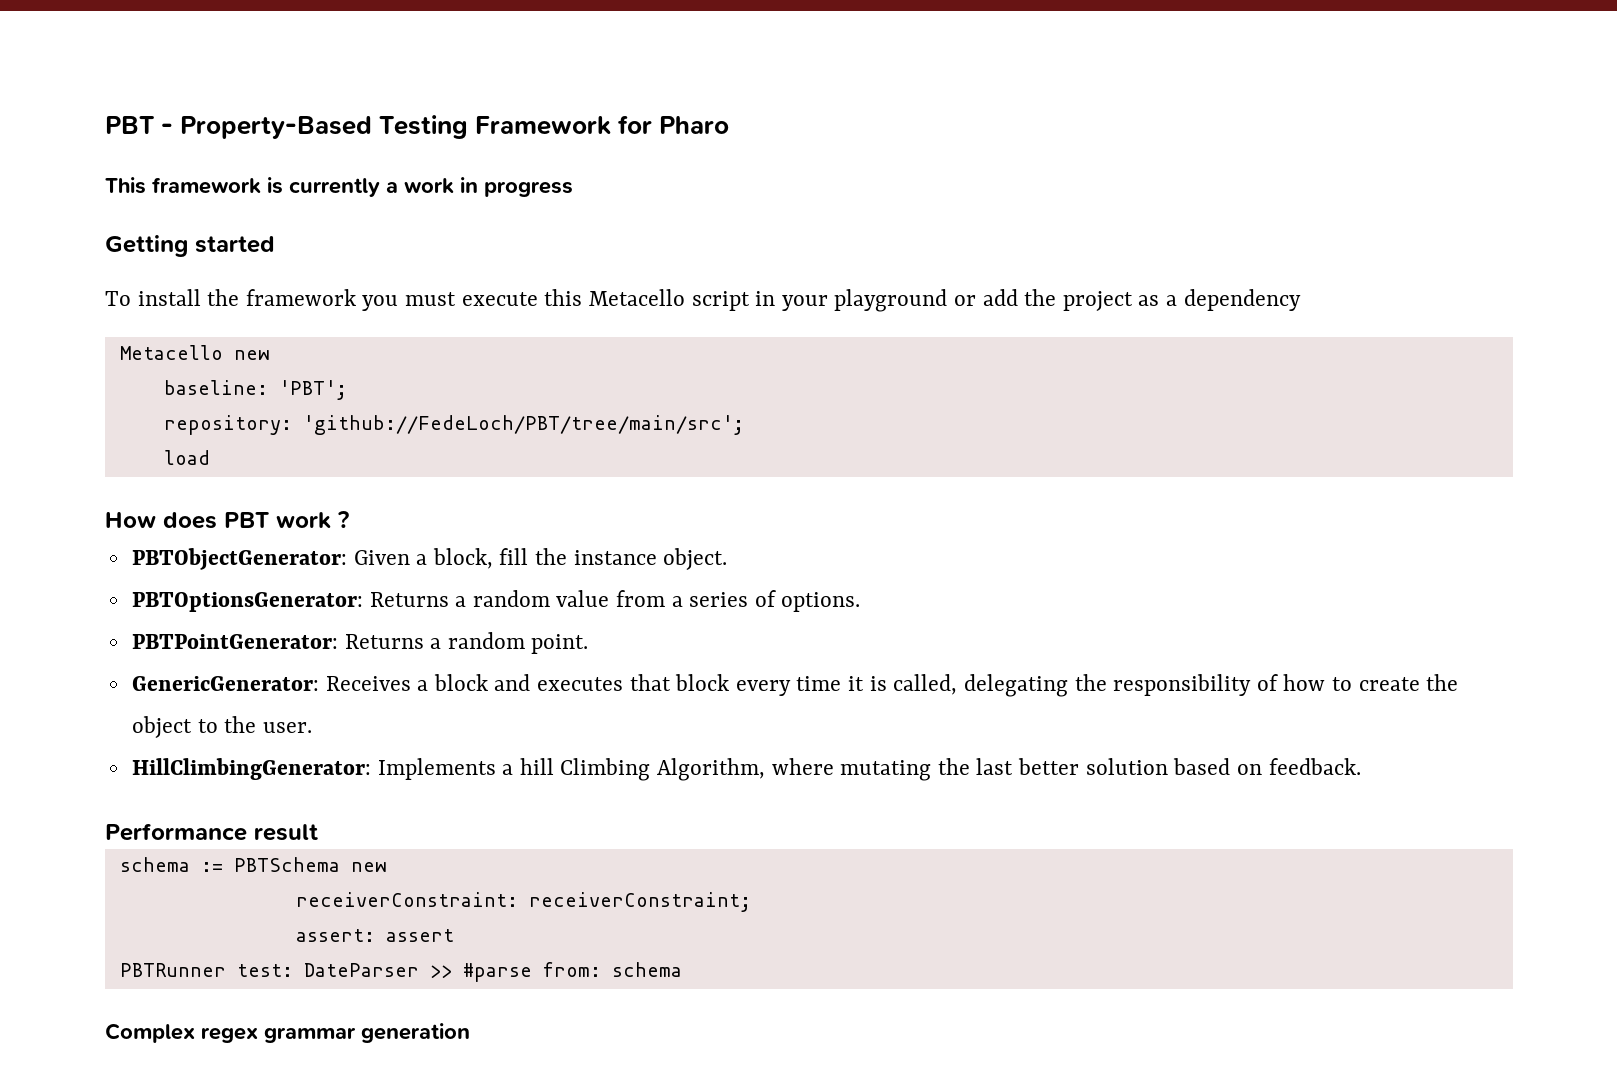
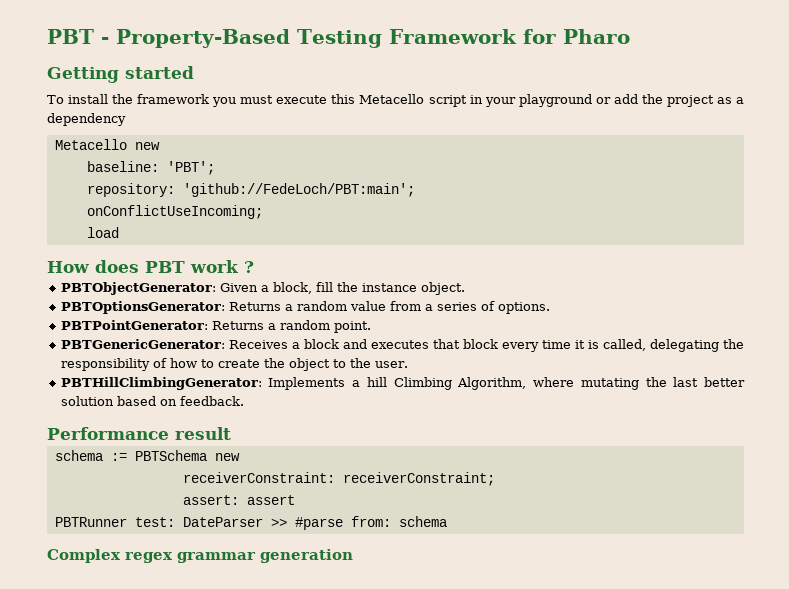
- This framework is currently a work in progress
- repository: 'github://FedeLoch/PBT/tree/main/src';
+ repository: 'github://FedeLoch/PBT:main';
+ onConflictUseIncoming;
- GenericGenerator: Receives a block and executes that block every time it is called, delegating the responsibility of how to create the object to the user.
+ PBTGenericGenerator: Receives a block and executes that block every time it is called, delegating the responsibility of how to create the object to the user.
- HillClimbingGenerator: Implements a hill Climbing Algorithm, where mutating the last better solution based on feedback.
+ PBTHillClimbingGenerator: Implements a hill Climbing Algorithm, where mutating the last better solution based on feedback.

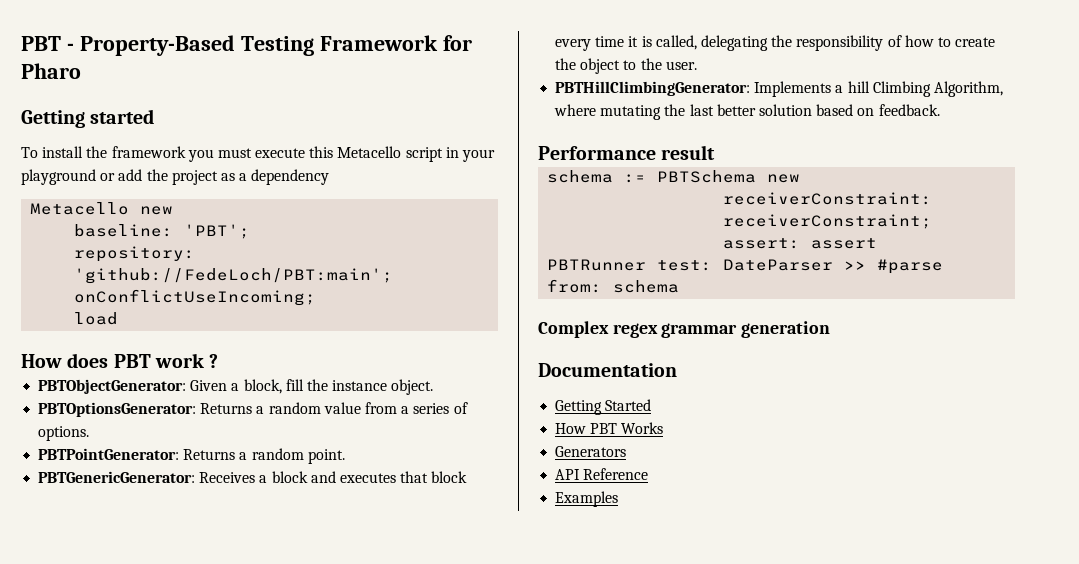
+ Documentation
+ Getting Started
+ How PBT Works
+ Generators
+ API Reference
+ Examples

